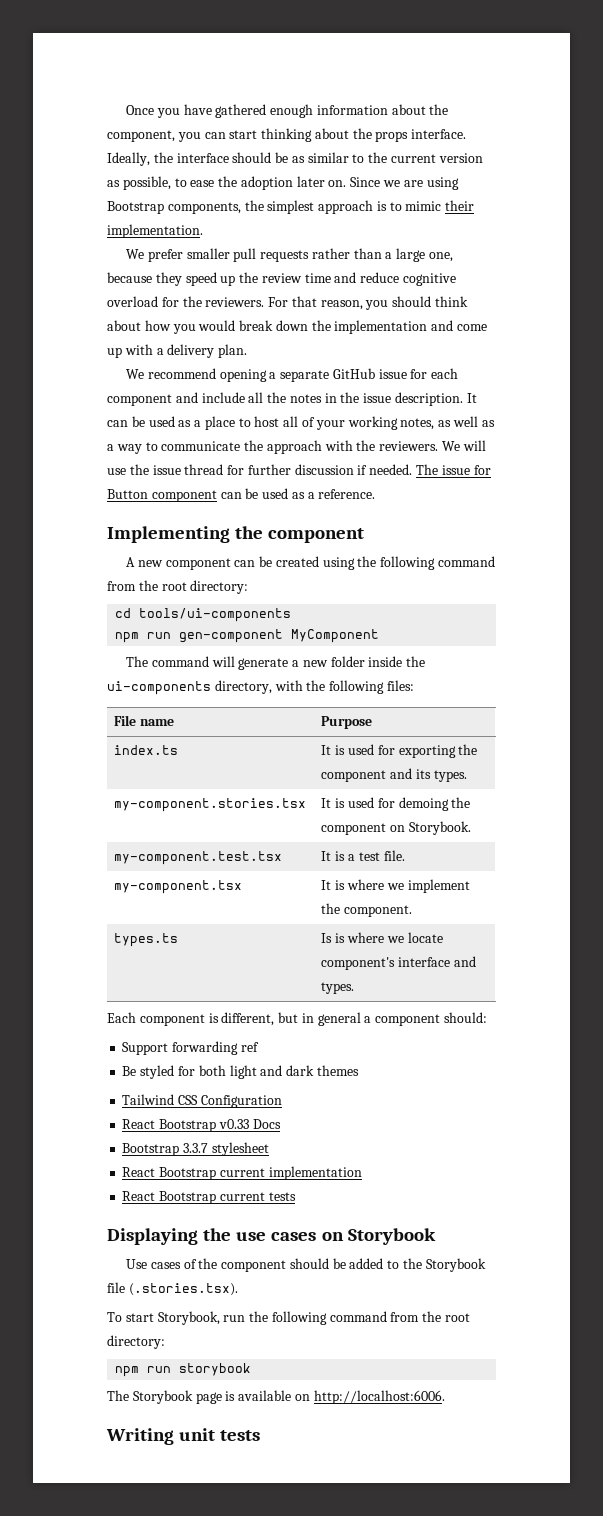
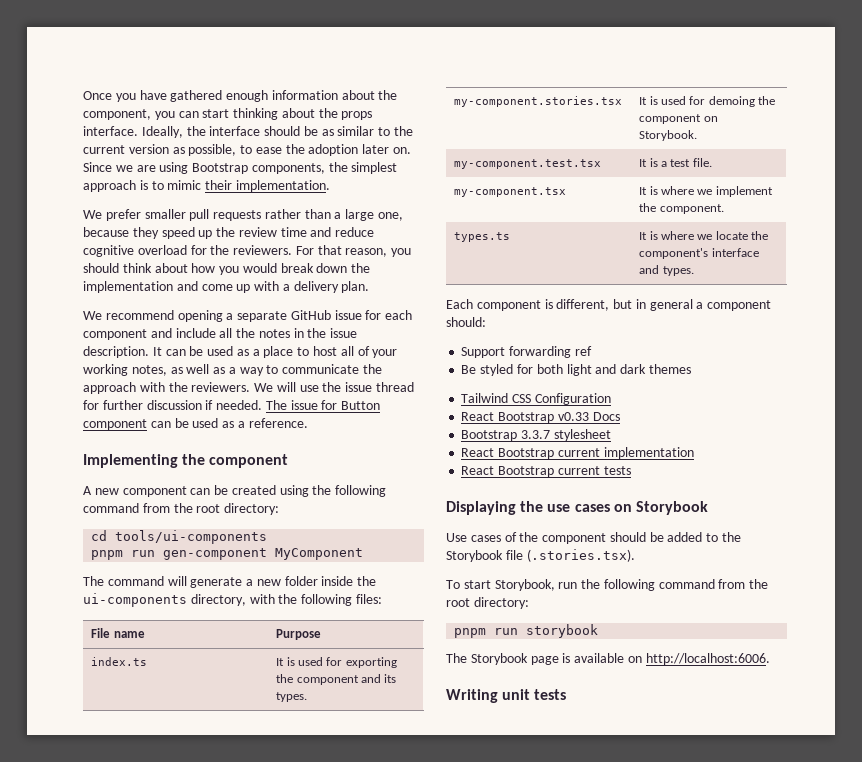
- npm run gen-component MyComponent
+ pnpm run gen-component MyComponent
- types.ts | Is is where we locate component's interface and types.
+ types.ts | It is where we locate the component's interface and types.
- npm run storybook
+ pnpm run storybook

